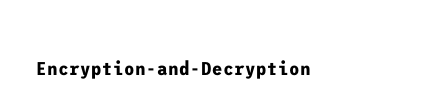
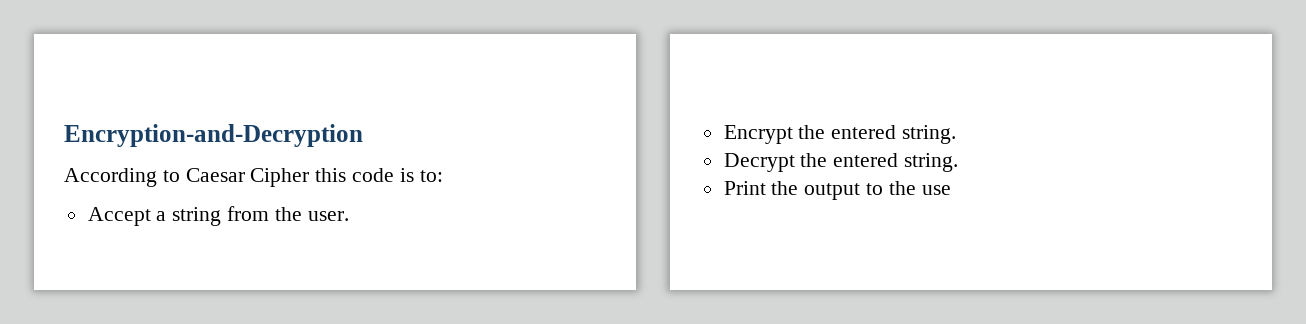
+ According to Caesar Cipher this code is to:
+ Accept a string from the user.
+ Encrypt the entered string.
+ Decrypt the entered string.
+ Print the output to the use

